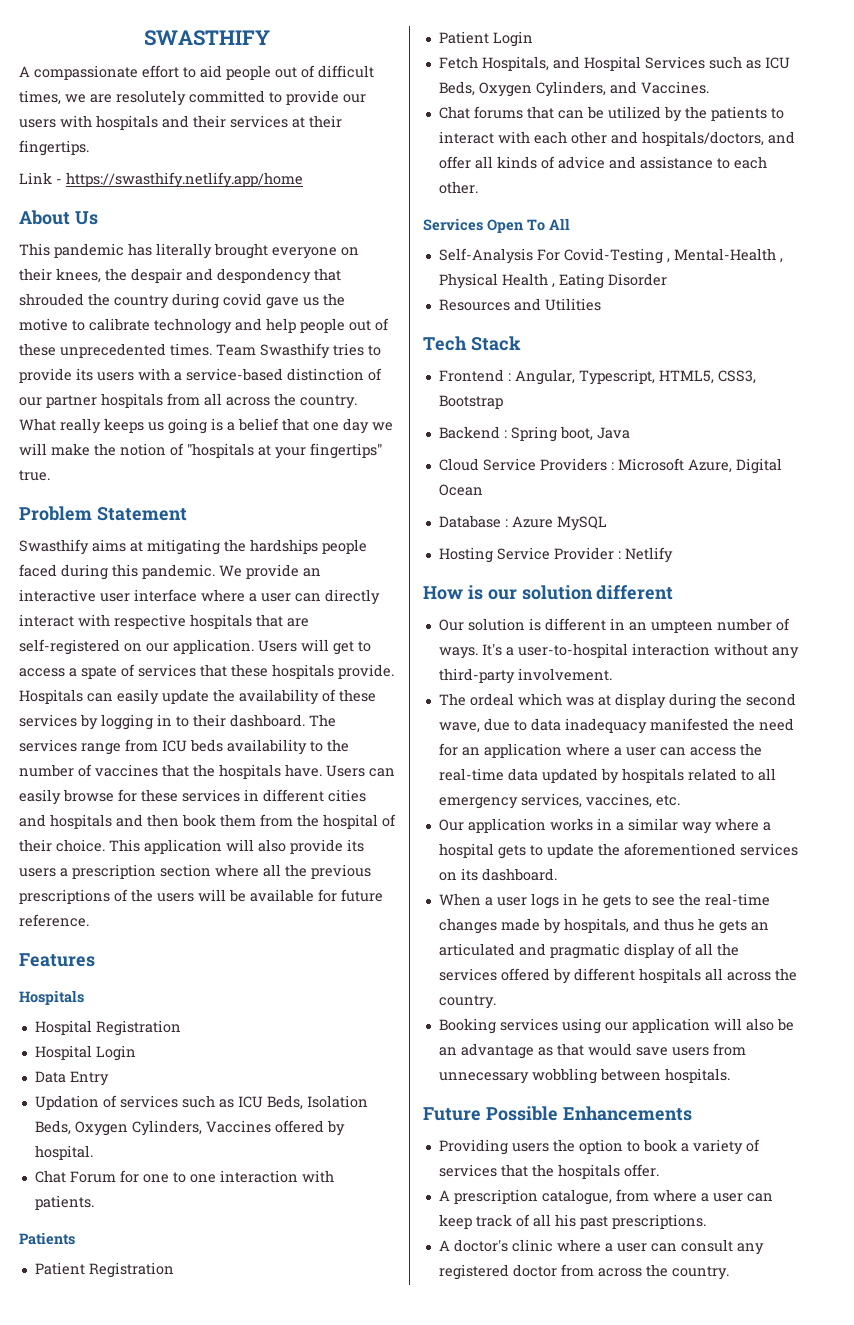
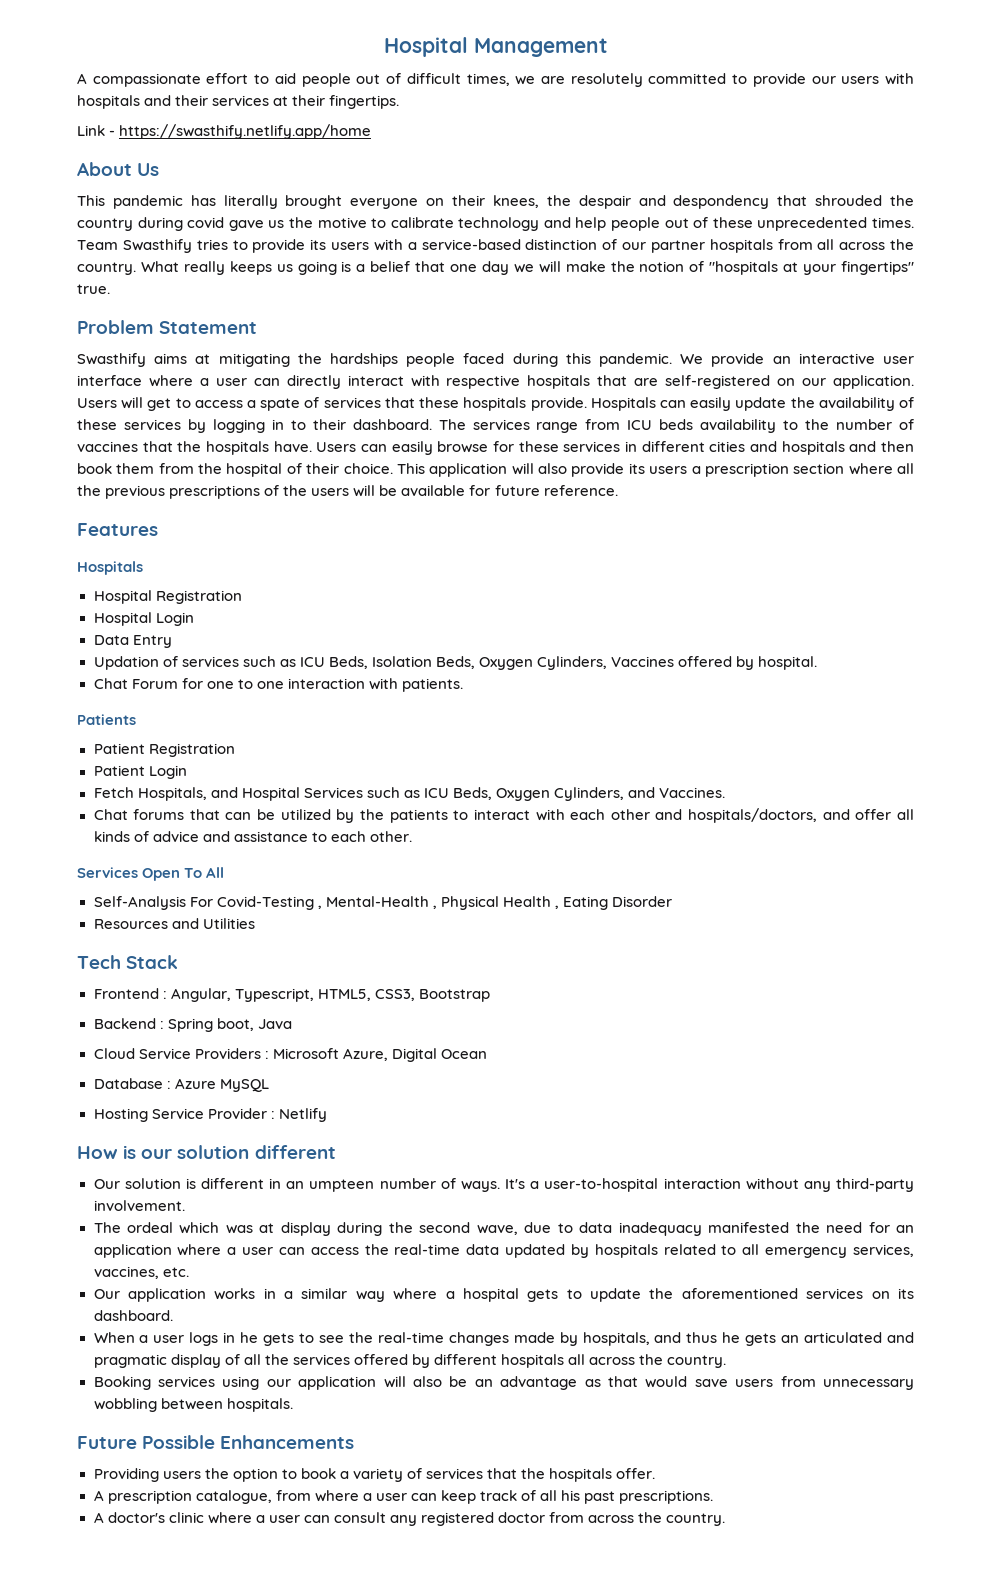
- SWASTHIFY
+ Hospital Management

